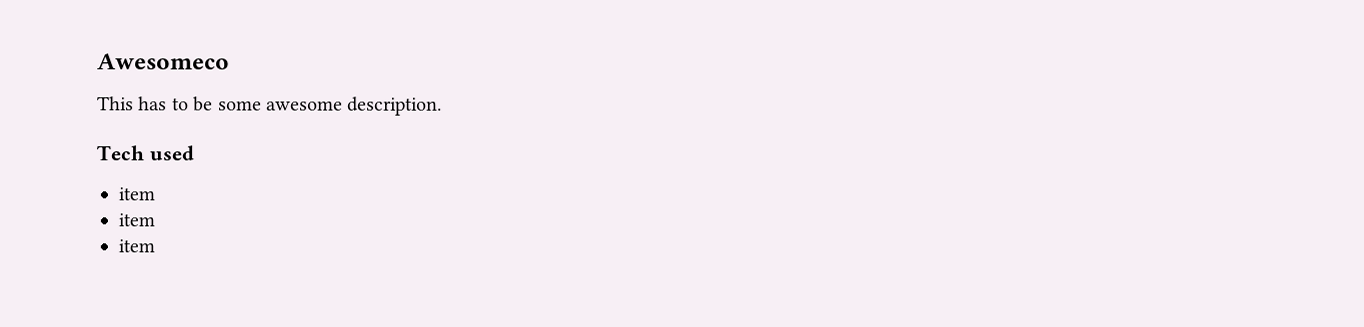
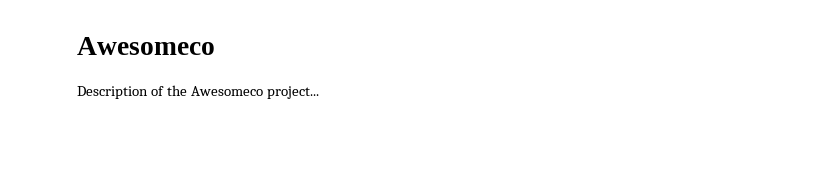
- This has to be some awesome description.
- Tech used
- item
- item
- item
+ Description of the Awesomeco project...

